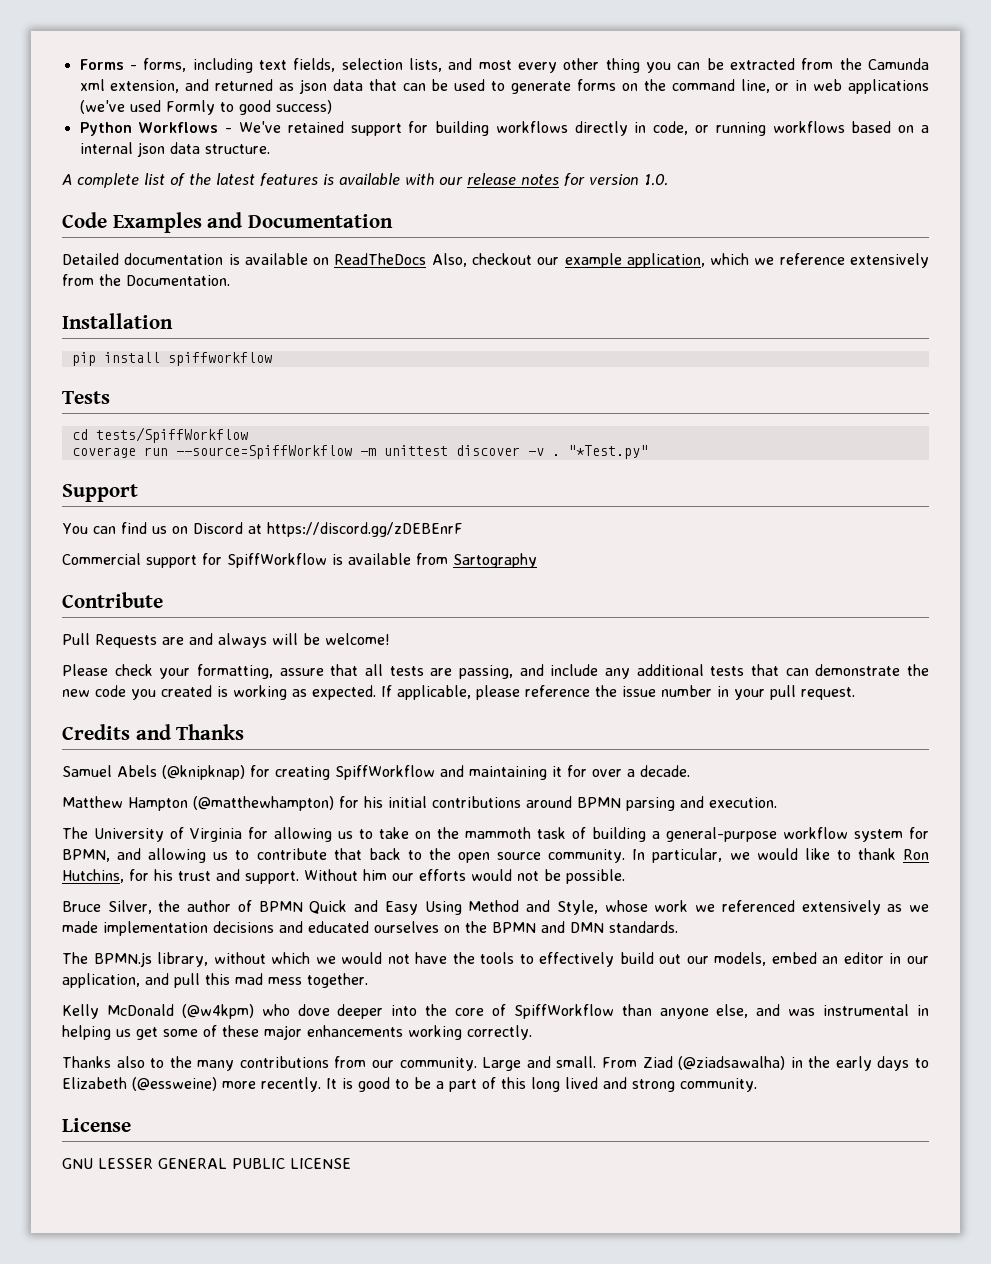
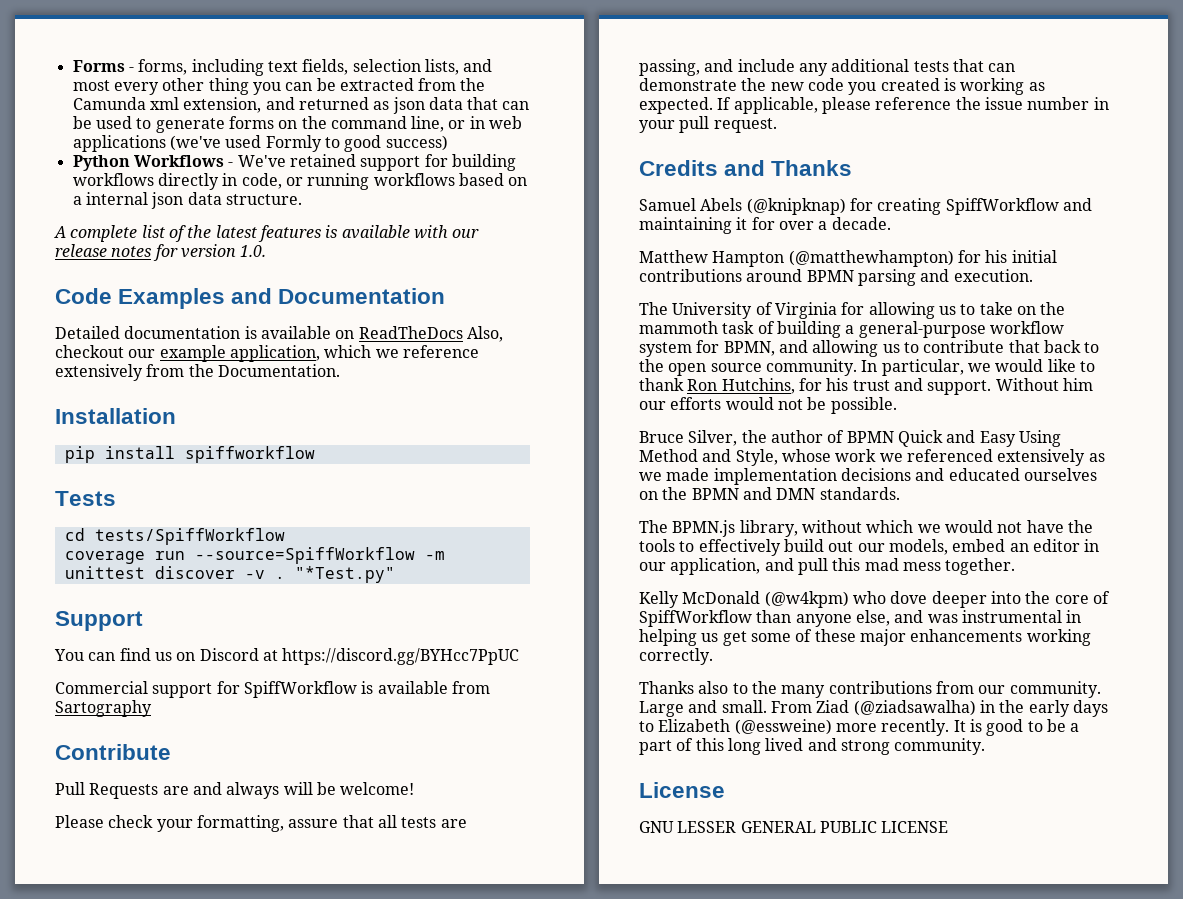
- You can find us on Discord at https://discord.gg/zDEBEnrF
+ You can find us on Discord at https://discord.gg/BYHcc7PpUC

